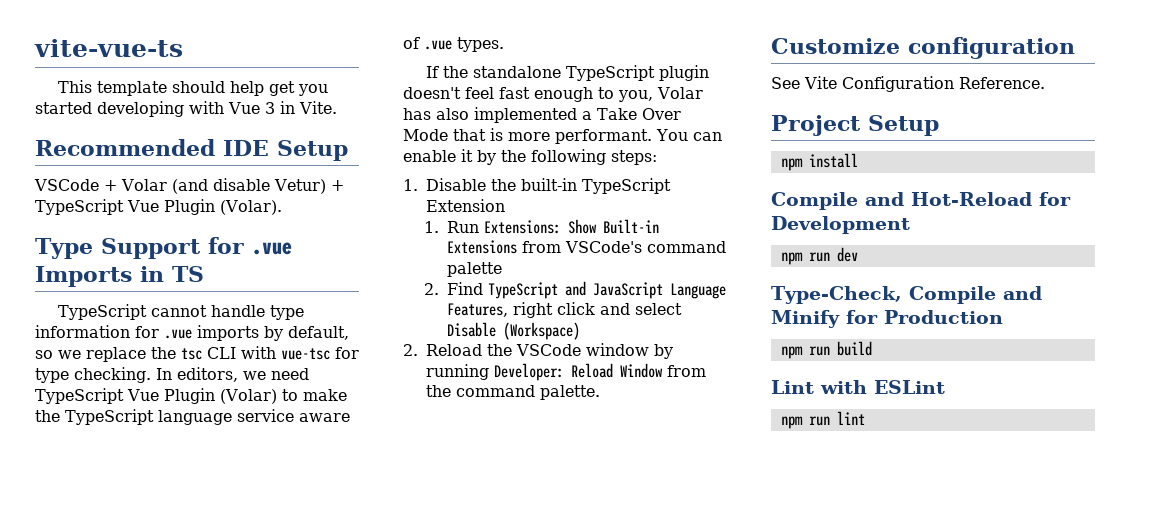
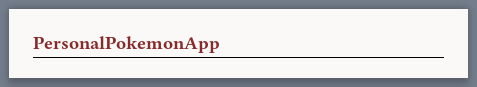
- vite-vue-ts
- This template should help get you started developing with Vue 3 in Vite.
- Recommended IDE Setup
- VSCode + Volar (and disable Vetur) + TypeScript Vue Plugin (Volar).
- Type Support for .vue Imports in TS
- TypeScript cannot handle type information for .vue imports by default, so we replace the tsc CLI with vue-tsc for type checking. In editors, we need TypeScript Vue Plugin (Volar) to make the TypeScript language service aware of .vue types.
- If the standalone TypeScript plugin doesn't feel fast enough to you, Volar has also implemented a Take Over Mode that is more performant. You can enable it by the following steps:
- 1. Disable the built-in TypeScript Extension
- 1. Run Extensions: Show Built-in Extensions from VSCode's command palette
- 2. Find TypeScript and JavaScript Language Features, right click and select Disable (Workspace)
- 2. Reload the VSCode window by running Developer: Reload Window from the command palette.
- Customize configuration
- See Vite Configuration Reference.
- Project Setup
- npm install
- Compile and Hot-Reload for Development
- npm run dev
- Type-Check, Compile and Minify for Production
- npm run build
- Lint with ESLint
- npm run lint
+ PersonalPokemonApp

